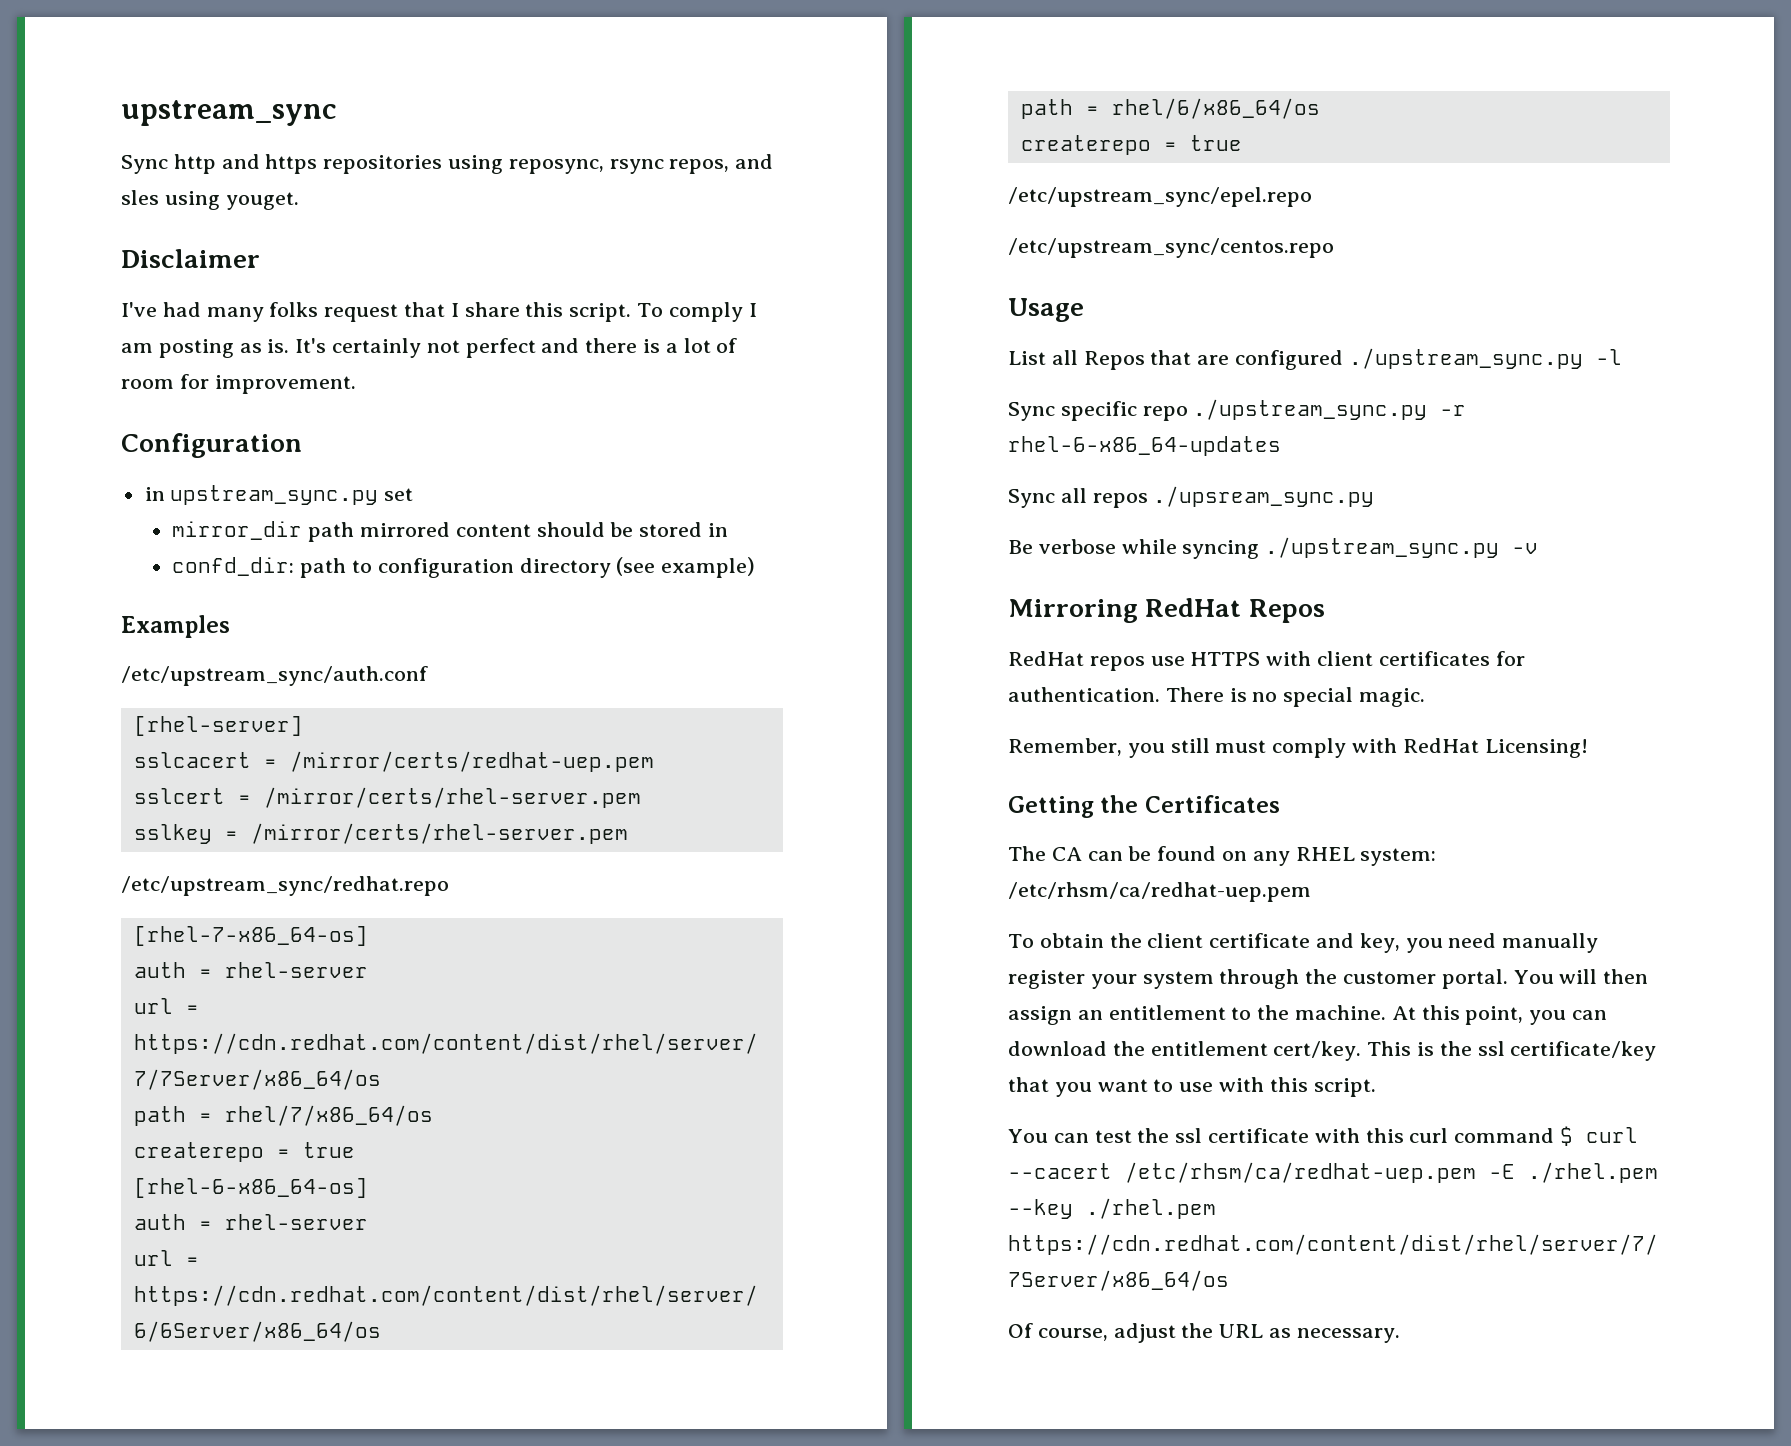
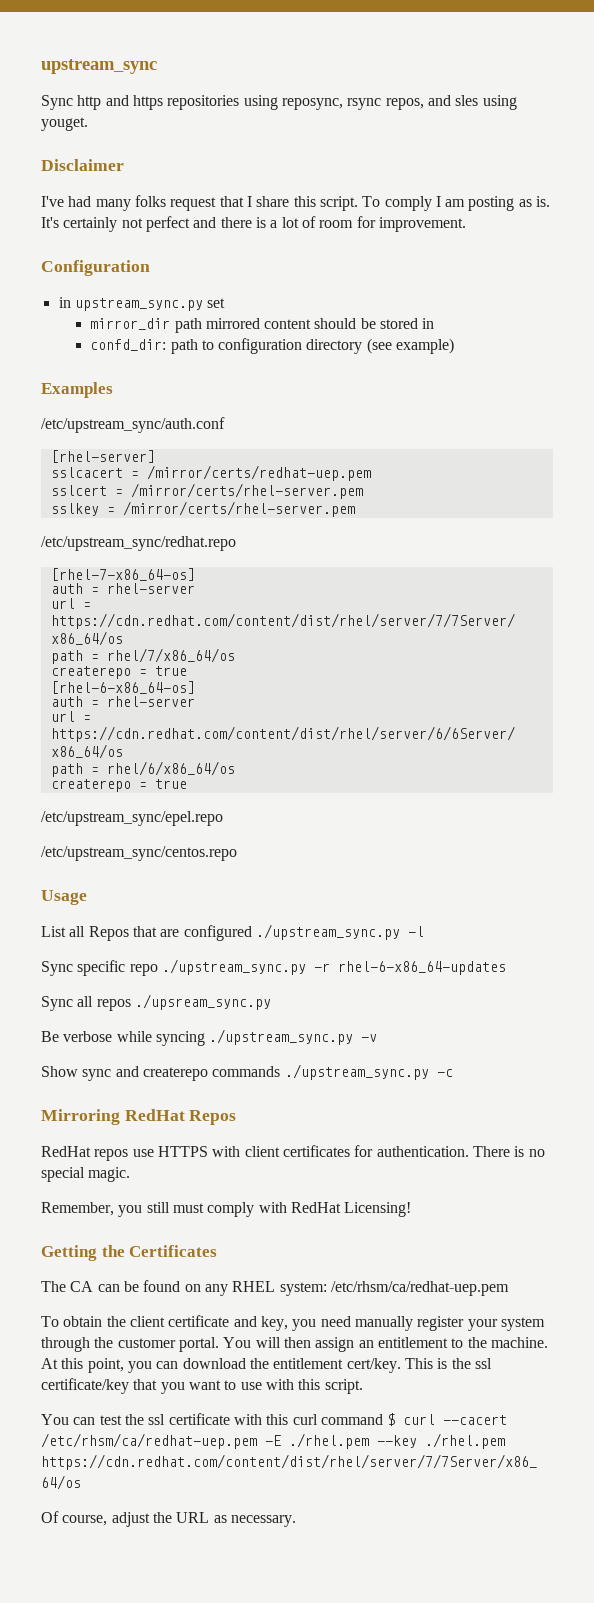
+ Show sync and createrepo commands ./upstream_sync.py -c

